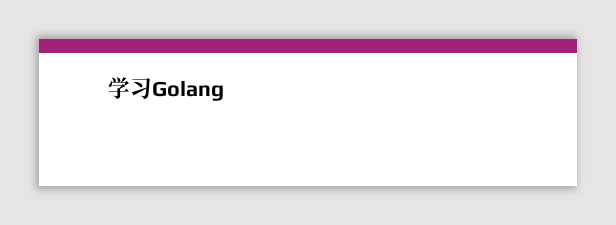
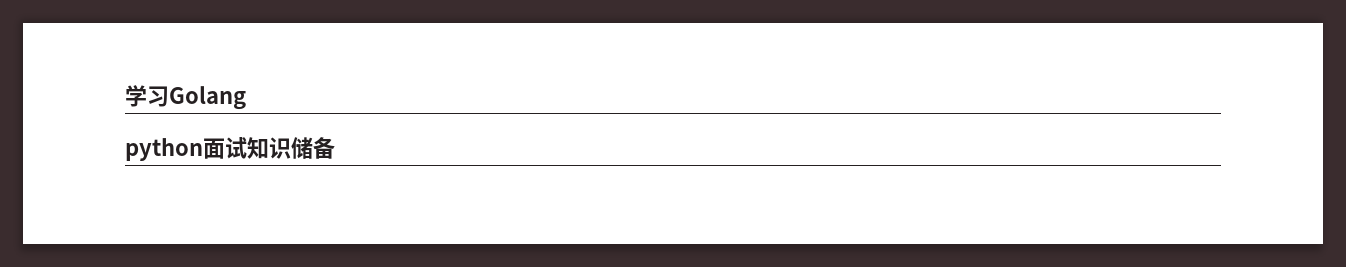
+ python面试知识储备

